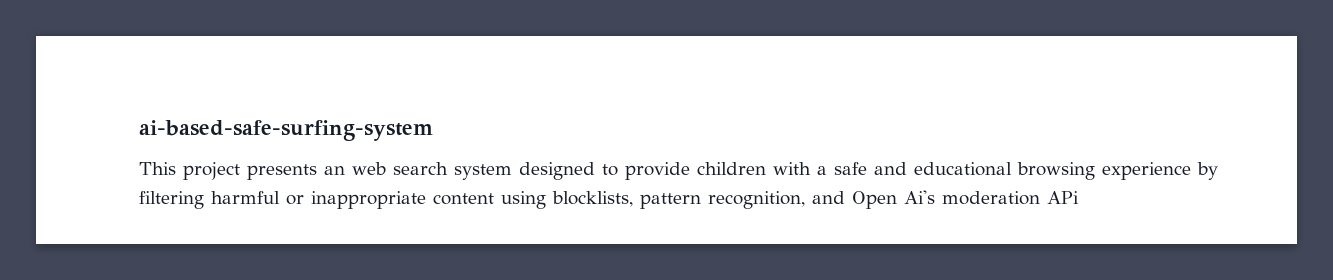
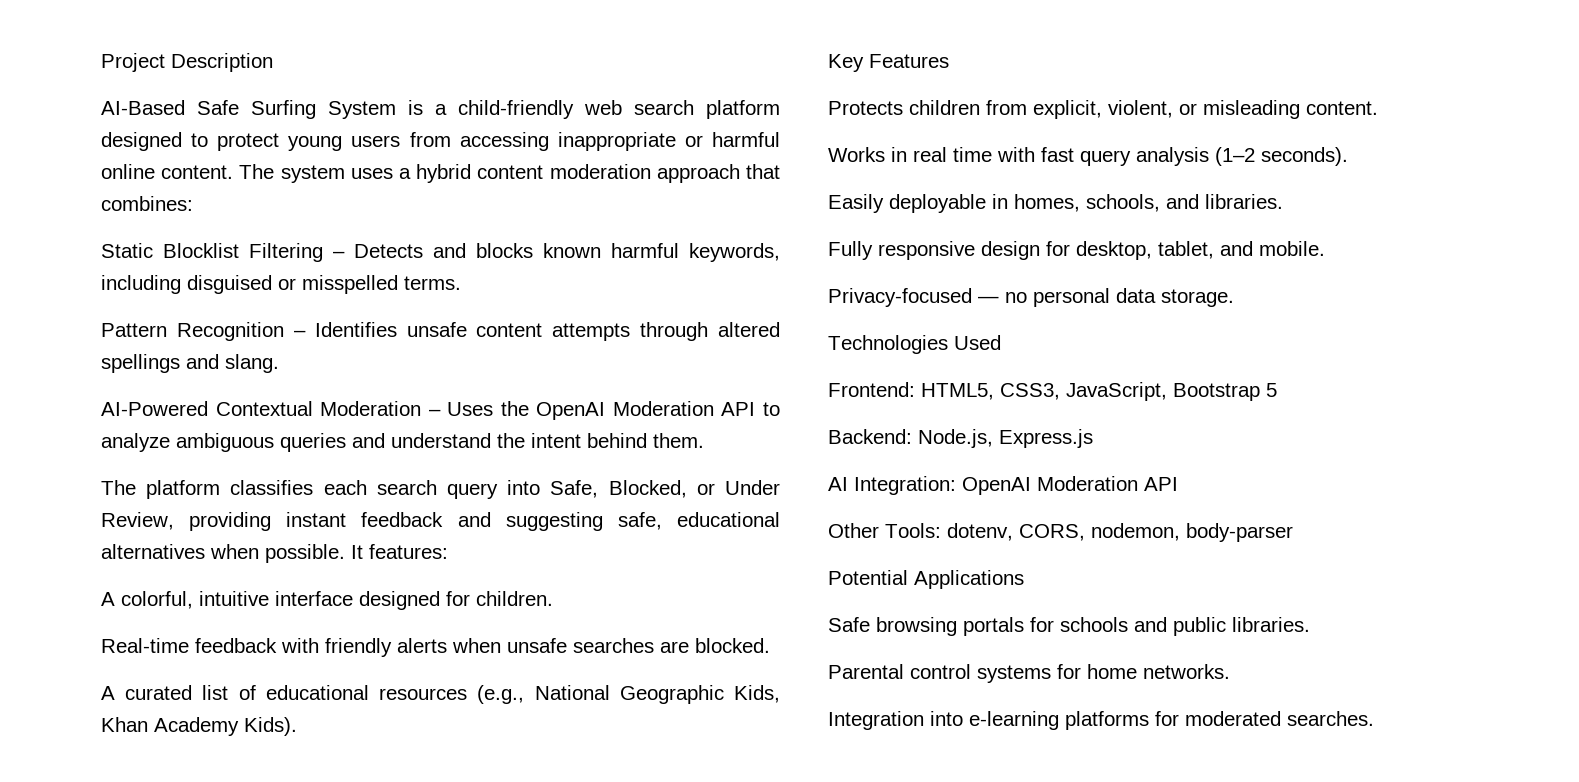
- ai-based-safe-surfing-system
- This project presents an web search system designed to provide children with a safe and educational browsing experience by filtering harmful or inappropriate content using blocklists, pattern recognition, and Open Ai's moderation APi
+ Project Description
+ AI-Based Safe Surfing System is a child-friendly web search platform designed to protect young users from accessing inappropriate or harmful online content. The system uses a hybrid content moderation approach that combines:
+ Static Blocklist Filtering – Detects and blocks known harmful keywords, including disguised or misspelled terms.
+ Pattern Recognition – Identifies unsafe content attempts through altered spellings and slang.
+ AI-Powered Contextual Moderation – Uses the OpenAI Moderation API to analyze ambiguous queries and understand the intent behind them.
+ The platform classifies each search query into Safe, Blocked, or Under Review, providing instant feedback and suggesting safe, educational alternatives when possible. It features:
+ A colorful, intuitive interface designed for children.
+ Real-time feedback with friendly alerts when unsafe searches are blocked.
+ A curated list of educational resources (e.g., National Geographic Kids, Khan Academy Kids).
+ Key Features
+ Protects children from explicit, violent, or misleading content.
+ Works in real time with fast query analysis (1–2 seconds).
+ Easily deployable in homes, schools, and libraries.
+ Fully responsive design for desktop, tablet, and mobile.
+ Privacy-focused — no personal data storage.
+ Technologies Used
+ Frontend: HTML5, CSS3, JavaScript, Bootstrap 5
+ Backend: Node.js, Express.js
+ AI Integration: OpenAI Moderation API
+ Other Tools: dotenv, CORS, nodemon, body-parser
+ Potential Applications
+ Safe browsing portals for schools and public libraries.
+ Parental control systems for home networks.
+ Integration into e-learning platforms for moderated searches.

